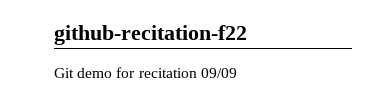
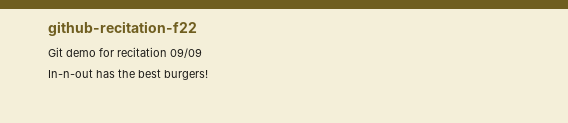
+ In-n-out has the best burgers!

